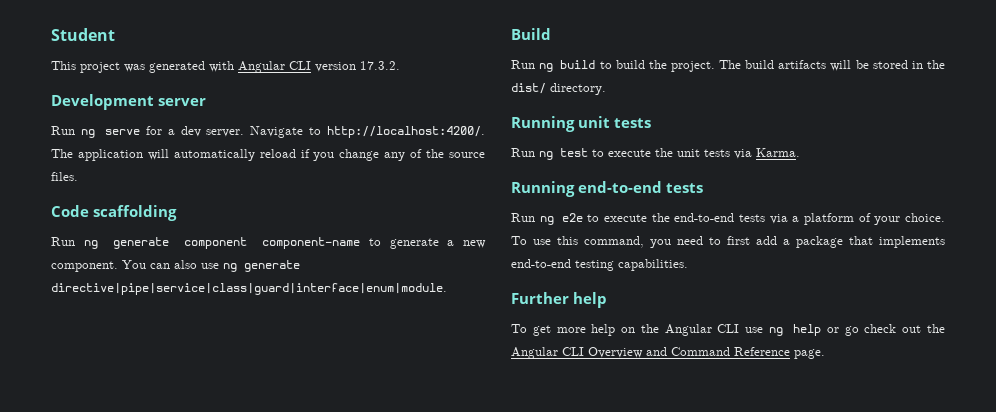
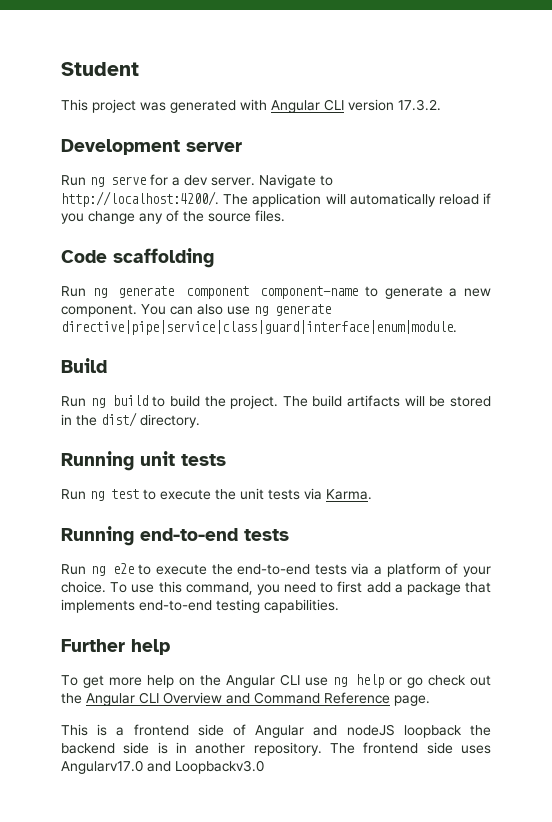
+ This is a frontend side of Angular and nodeJS loopback the backend side is in another repository. The frontend side uses Angularv17.0 and Loopbackv3.0

